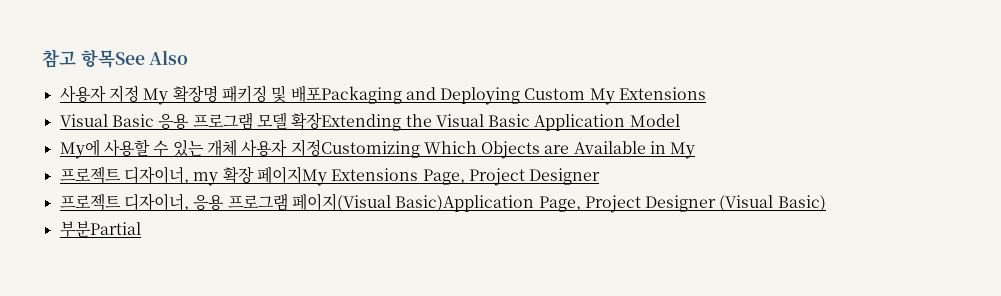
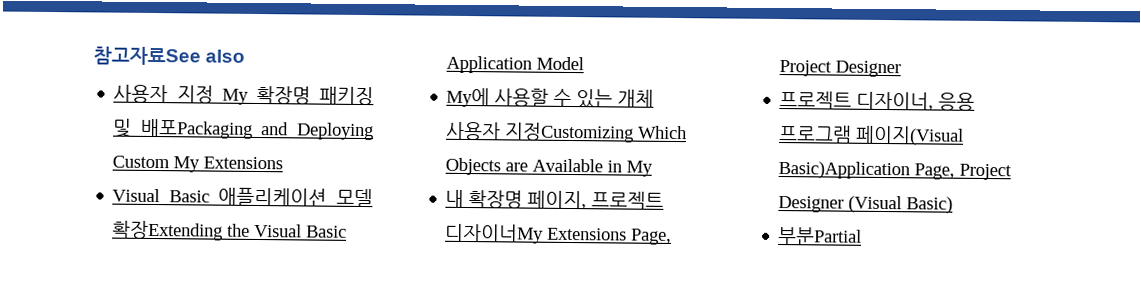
- 참고 항목See Also
+ 참고자료See also
- Visual Basic 응용 프로그램 모델 확장Extending the Visual Basic Application Model
+ Visual Basic 애플리케이션 모델 확장Extending the Visual Basic Application Model
- 프로젝트 디자이너, my 확장 페이지My Extensions Page, Project Designer
+ 내 확장명 페이지, 프로젝트 디자이너My Extensions Page, Project Designer

